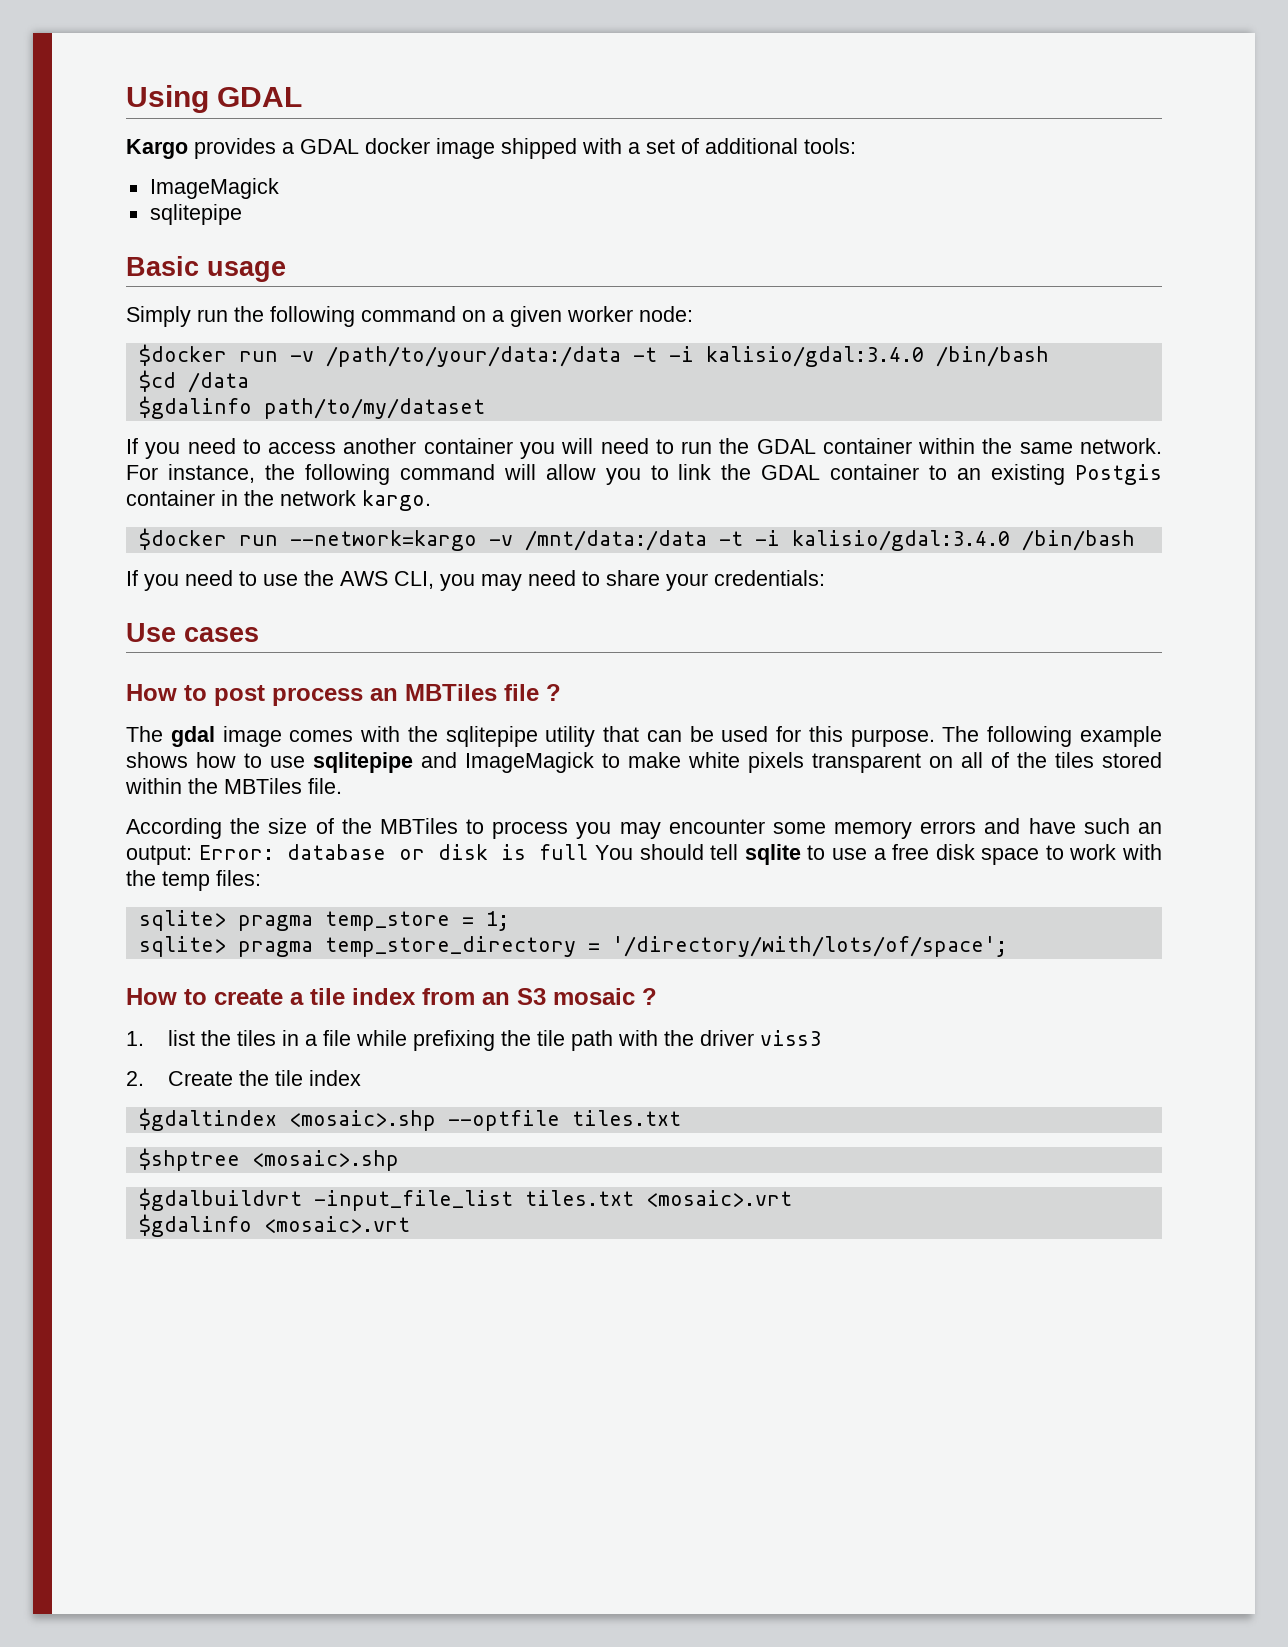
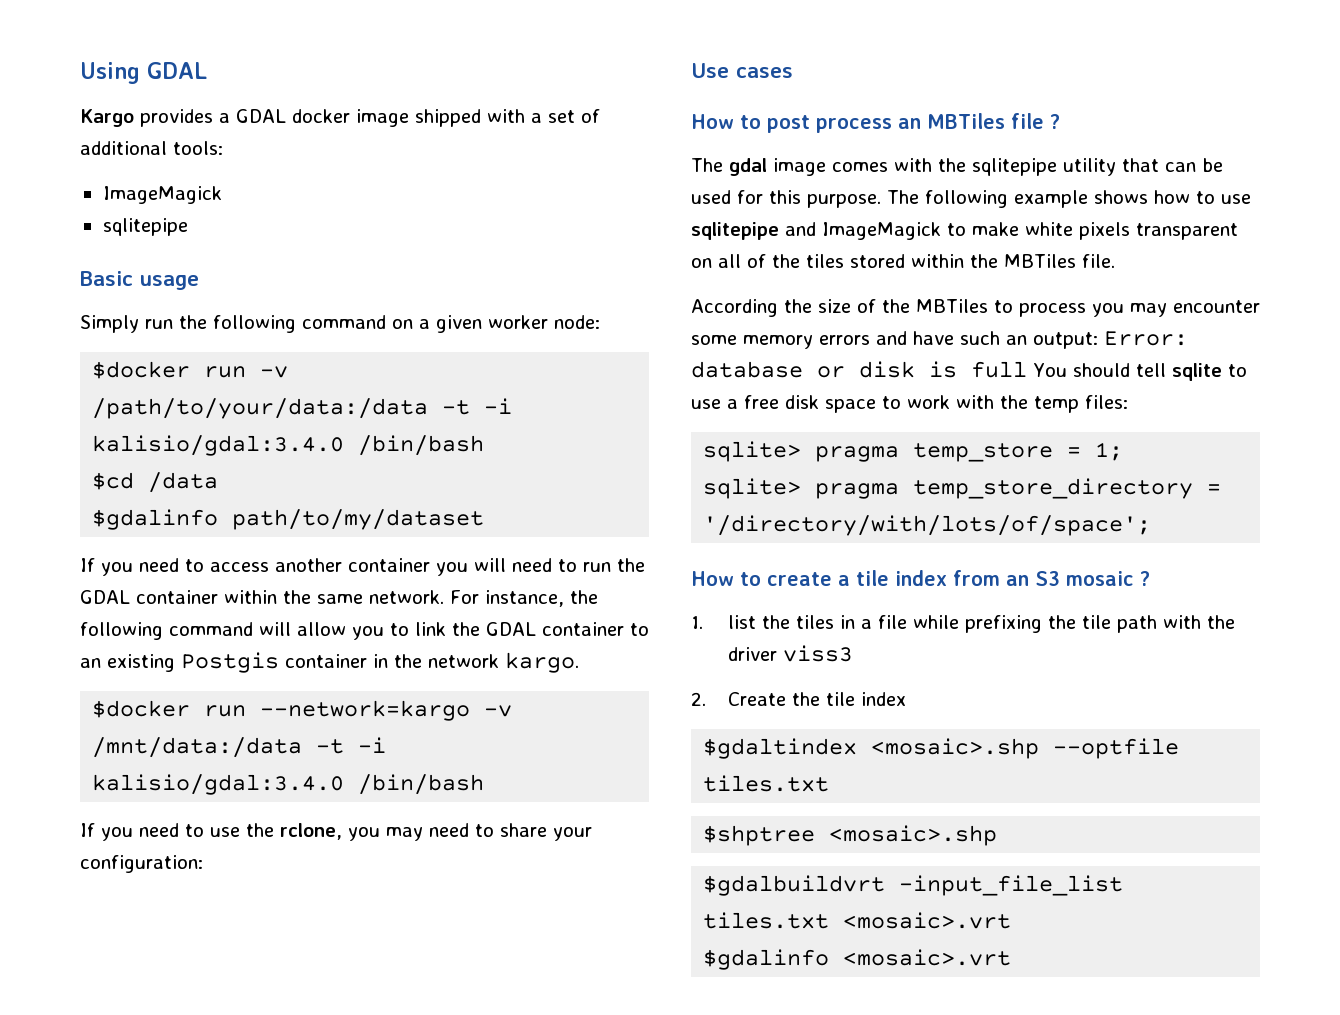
- If you need to use the AWS CLI, you may need to share your credentials:
+ If you need to use the rclone, you may need to share your configuration:

